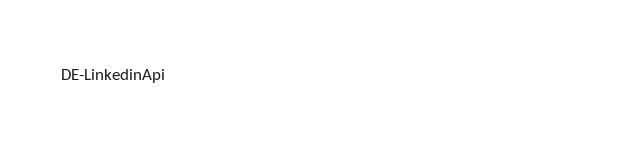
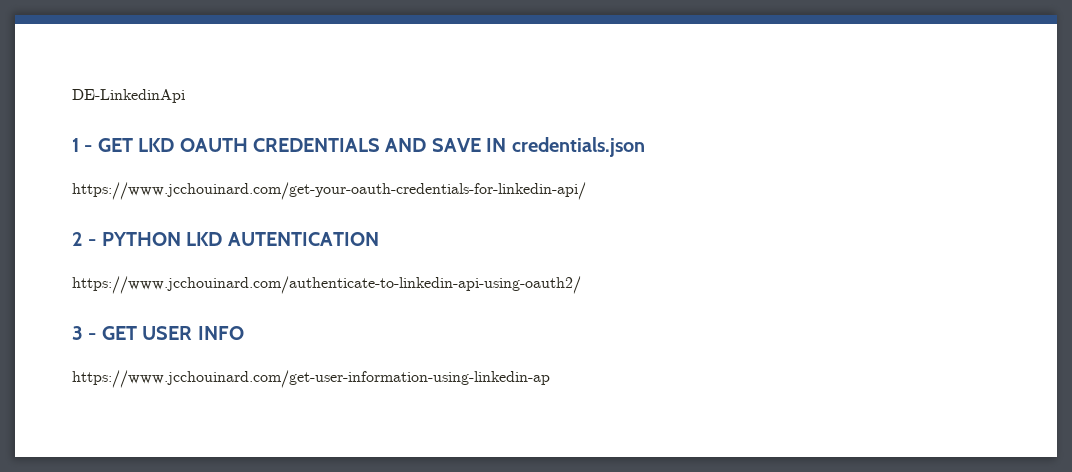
+ 1 - GET LKD OAUTH CREDENTIALS AND SAVE IN credentials.json
+ https://www.jcchouinard.com/get-your-oauth-credentials-for-linkedin-api/
+ 2 - PYTHON LKD AUTENTICATION
+ https://www.jcchouinard.com/authenticate-to-linkedin-api-using-oauth2/
+ 3 - GET USER INFO
+ https://www.jcchouinard.com/get-user-information-using-linkedin-ap

